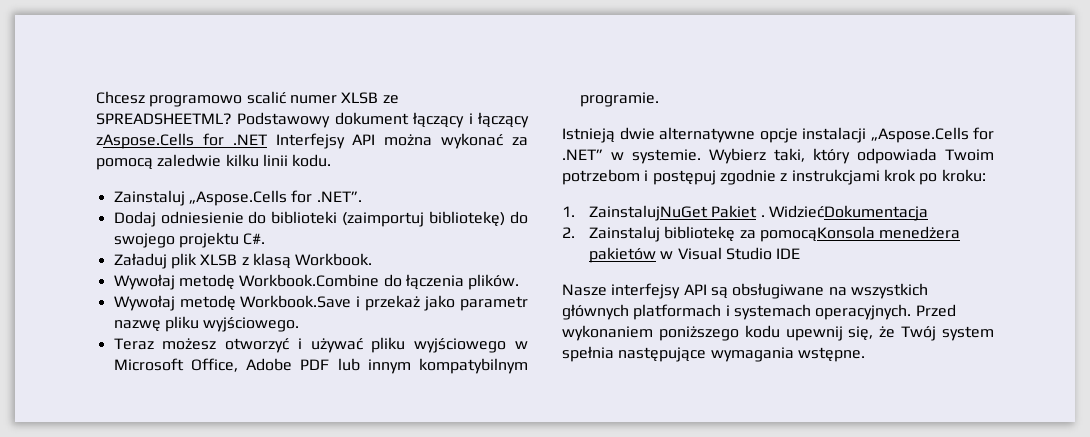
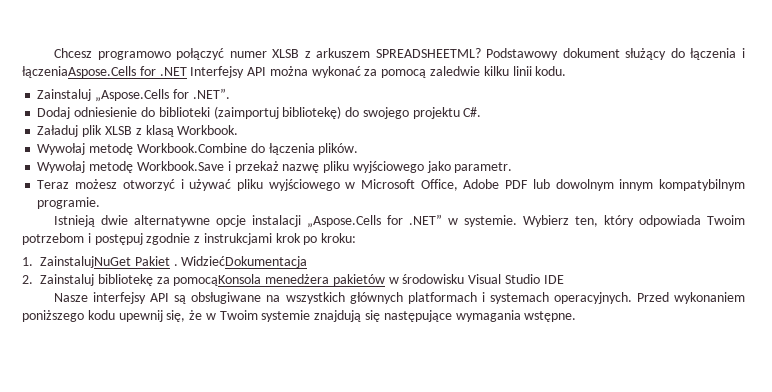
- Chcesz programowo scalić numer XLSB ze SPREADSHEETML?
+ Chcesz programowo połączyć numer XLSB z arkuszem SPREADSHEETML?
- Podstawowy dokument łączący i łączący zAspose.Cells for .NET Interfejsy API można wykonać za pomocą zaledwie kilku linii kodu.
+ Podstawowy dokument służący do łączenia i łączeniaAspose.Cells for .NET Interfejsy API można wykonać za pomocą zaledwie kilku linii kodu.
- Wywołaj metodę Workbook.Save i przekaż jako parametr nazwę pliku wyjściowego.
+ Wywołaj metodę Workbook.Save i przekaż nazwę pliku wyjściowego jako parametr.
- Teraz możesz otworzyć i używać pliku wyjściowego w Microsoft Office, Adobe PDF lub innym kompatybilnym programie.
+ Teraz możesz otworzyć i używać pliku wyjściowego w Microsoft Office, Adobe PDF lub dowolnym innym kompatybilnym programie.
- Wybierz taki, który odpowiada Twoim potrzebom i postępuj zgodnie z instrukcjami krok po kroku:
+ Wybierz ten, który odpowiada Twoim potrzebom i postępuj zgodnie z instrukcjami krok po kroku:
- 2. Zainstaluj bibliotekę za pomocąKonsola menedżera pakietów w Visual Studio IDE
+ 2. Zainstaluj bibliotekę za pomocąKonsola menedżera pakietów w środowisku Visual Studio IDE
- Przed wykonaniem poniższego kodu upewnij się, że Twój system spełnia następujące wymagania wstępne.
+ Przed wykonaniem poniższego kodu upewnij się, że w Twoim systemie znajdują się następujące wymagania wstępne.

